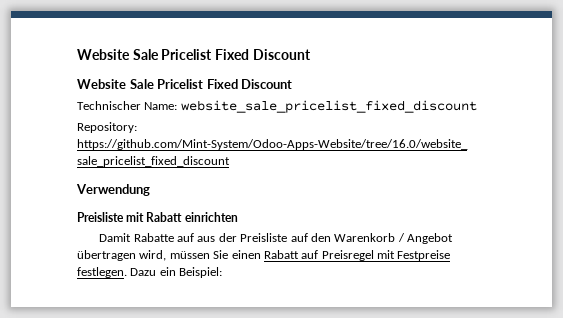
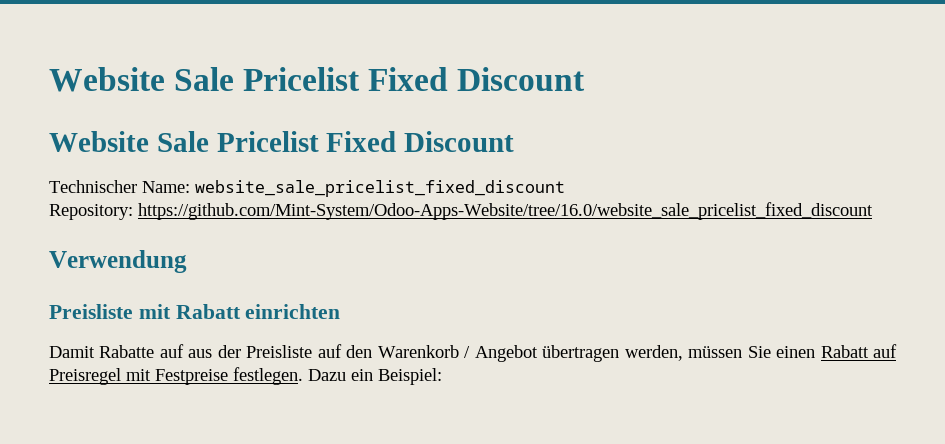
- Damit Rabatte auf aus der Preisliste auf den Warenkorb / Angebot übertragen wird, müssen Sie einen Rabatt auf Preisregel mit Festpreise festlegen.
+ Damit Rabatte auf aus der Preisliste auf den Warenkorb / Angebot übertragen werden, müssen Sie einen Rabatt auf Preisregel mit Festpreise festlegen.

